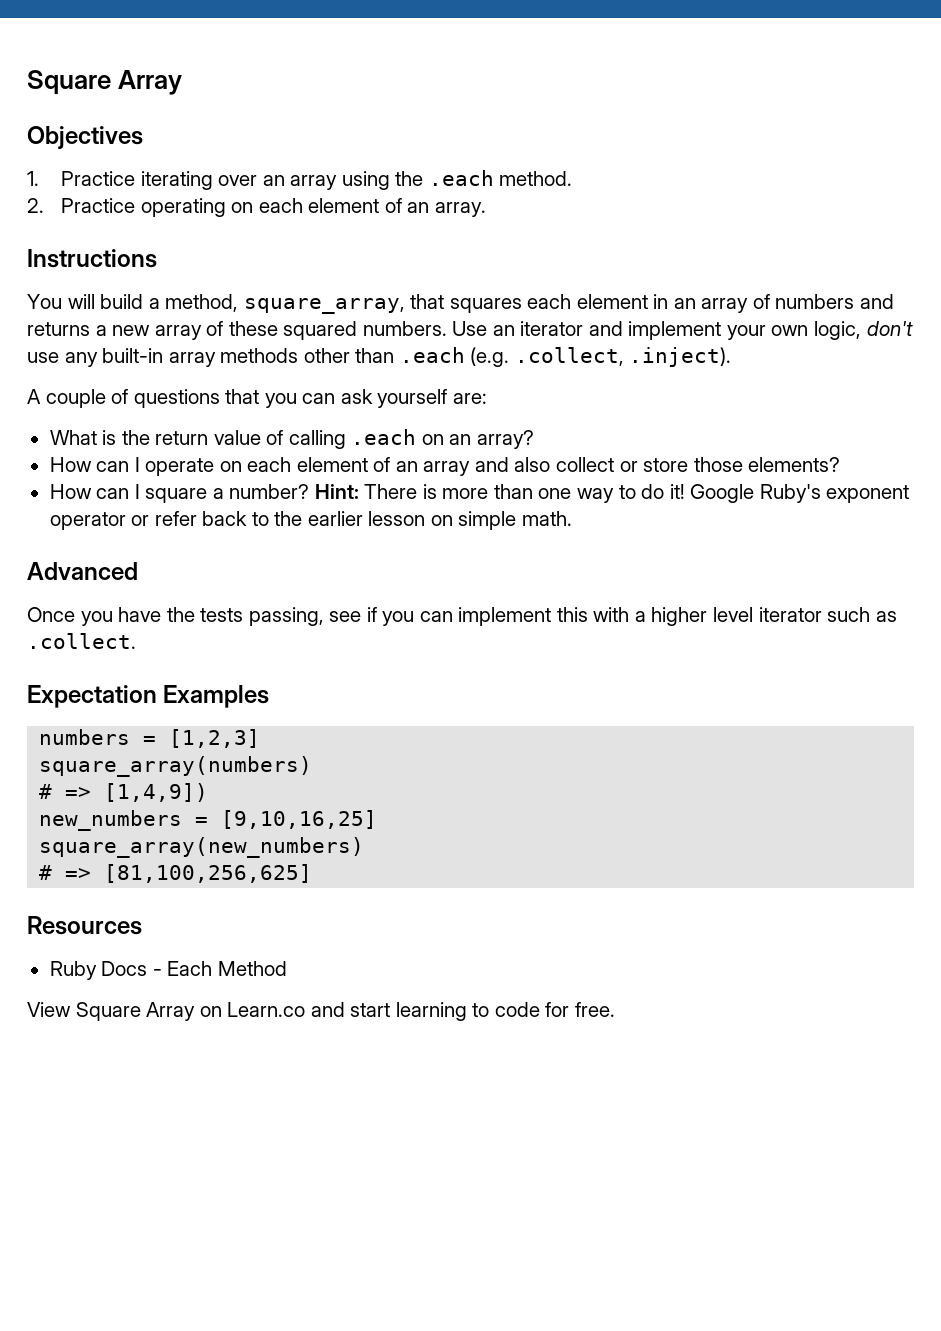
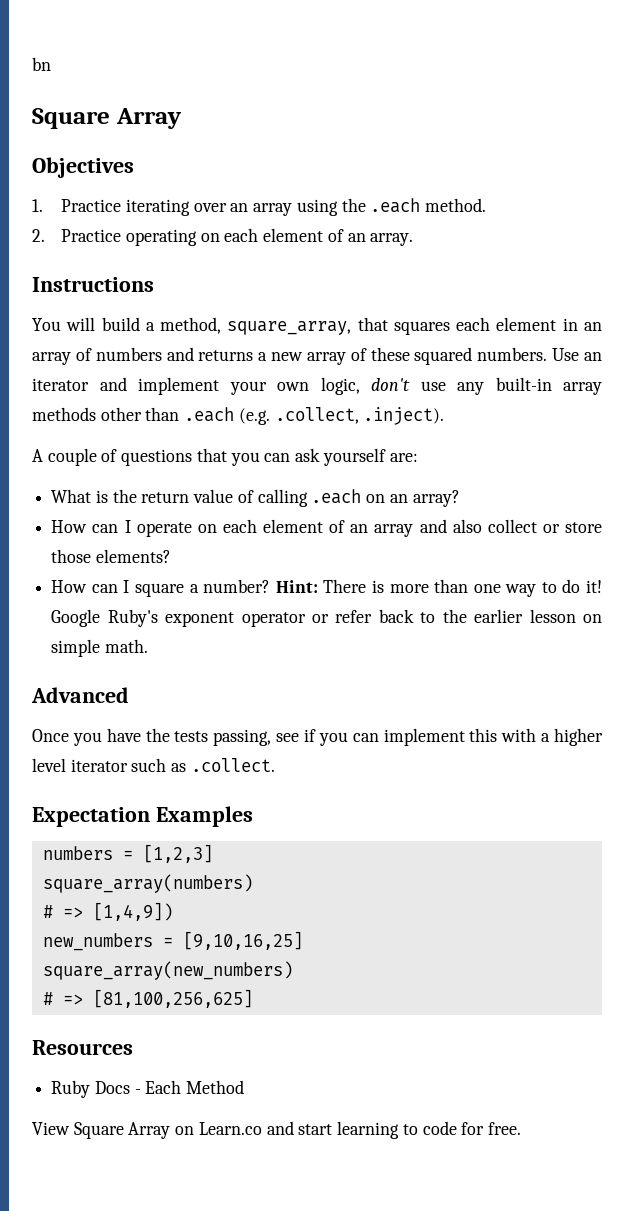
+ bn

